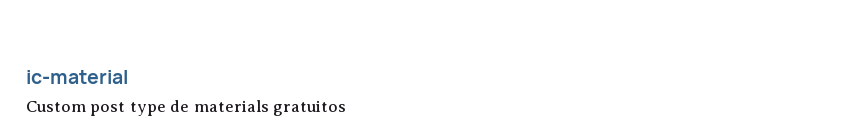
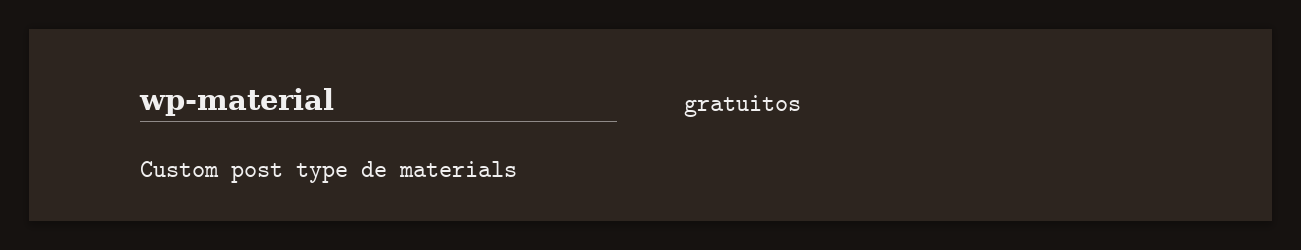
- ic-material
+ wp-material

